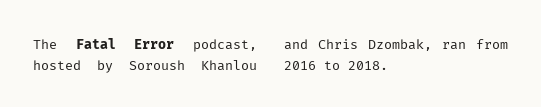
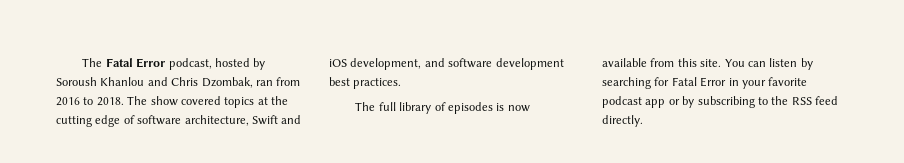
+ The show covered topics at the cutting edge of software architecture, Swift and iOS development, and software development best practices.
+ The full library of episodes is now available from this site. You can listen by searching for Fatal Error in your favorite podcast app or by subscribing to the RSS feed directly.

